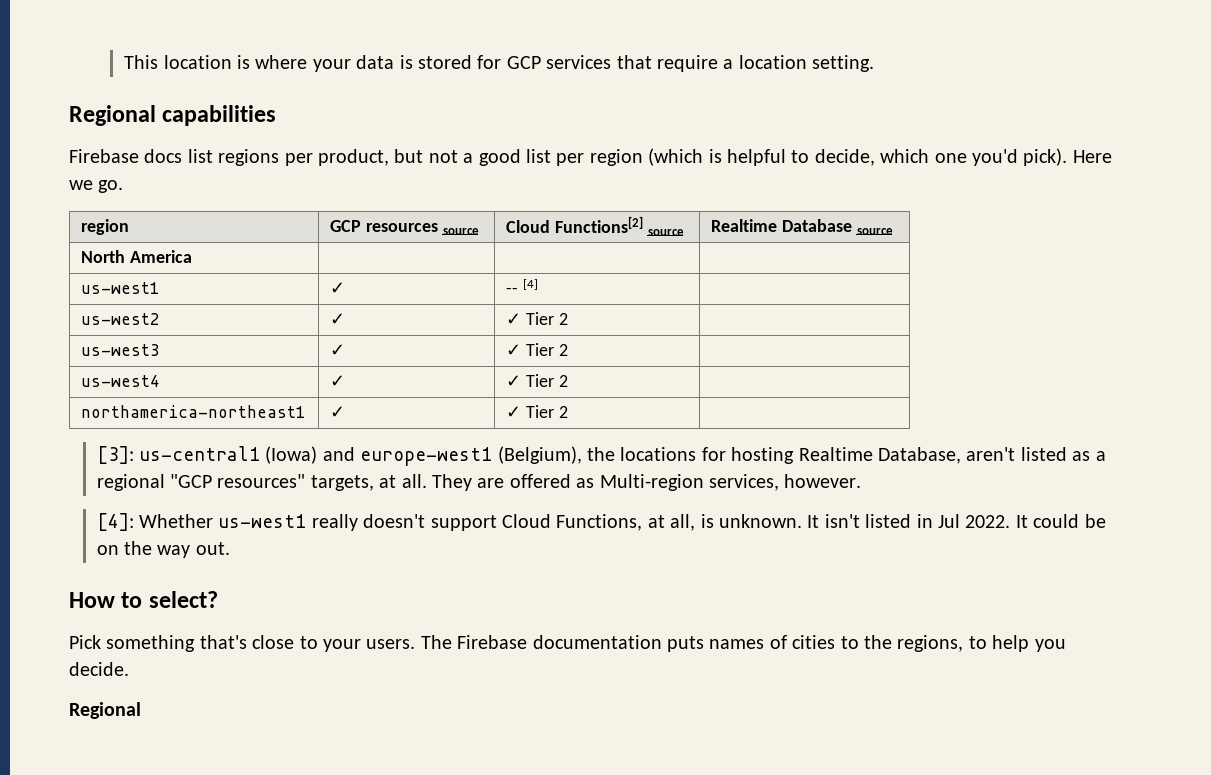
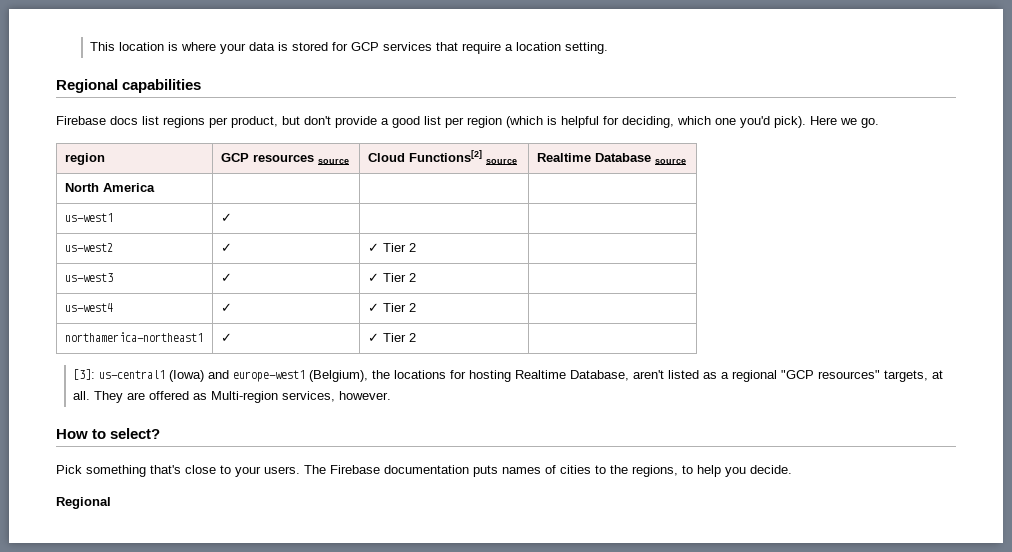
- Firebase docs list regions per product, but not a good list per region (which is helpful to decide, which one you'd pick).
+ Firebase docs list regions per product, but don't provide a good list per region (which is helpful for deciding, which one you'd pick).
- us-west1 | ✓ | -- [4] |
+ us-west1 | ✓ | |
- [4]: Whether us-west1 really doesn't support Cloud Functions, at all, is unknown. It isn't listed in Jul 2022. It could be on the way out.

